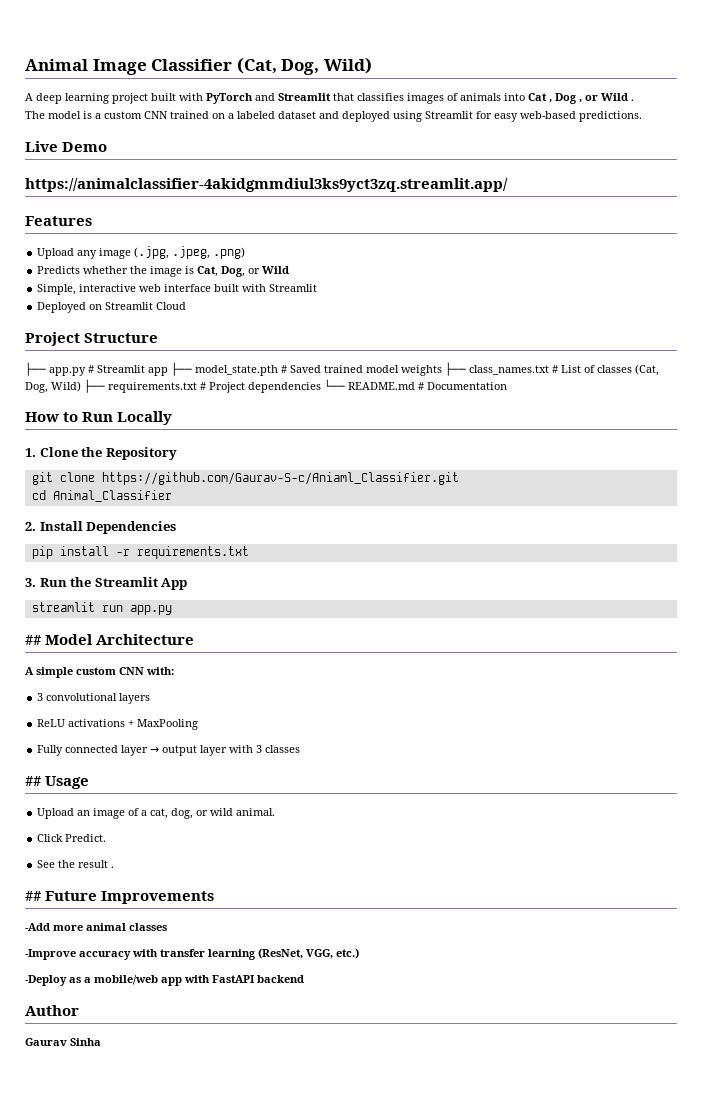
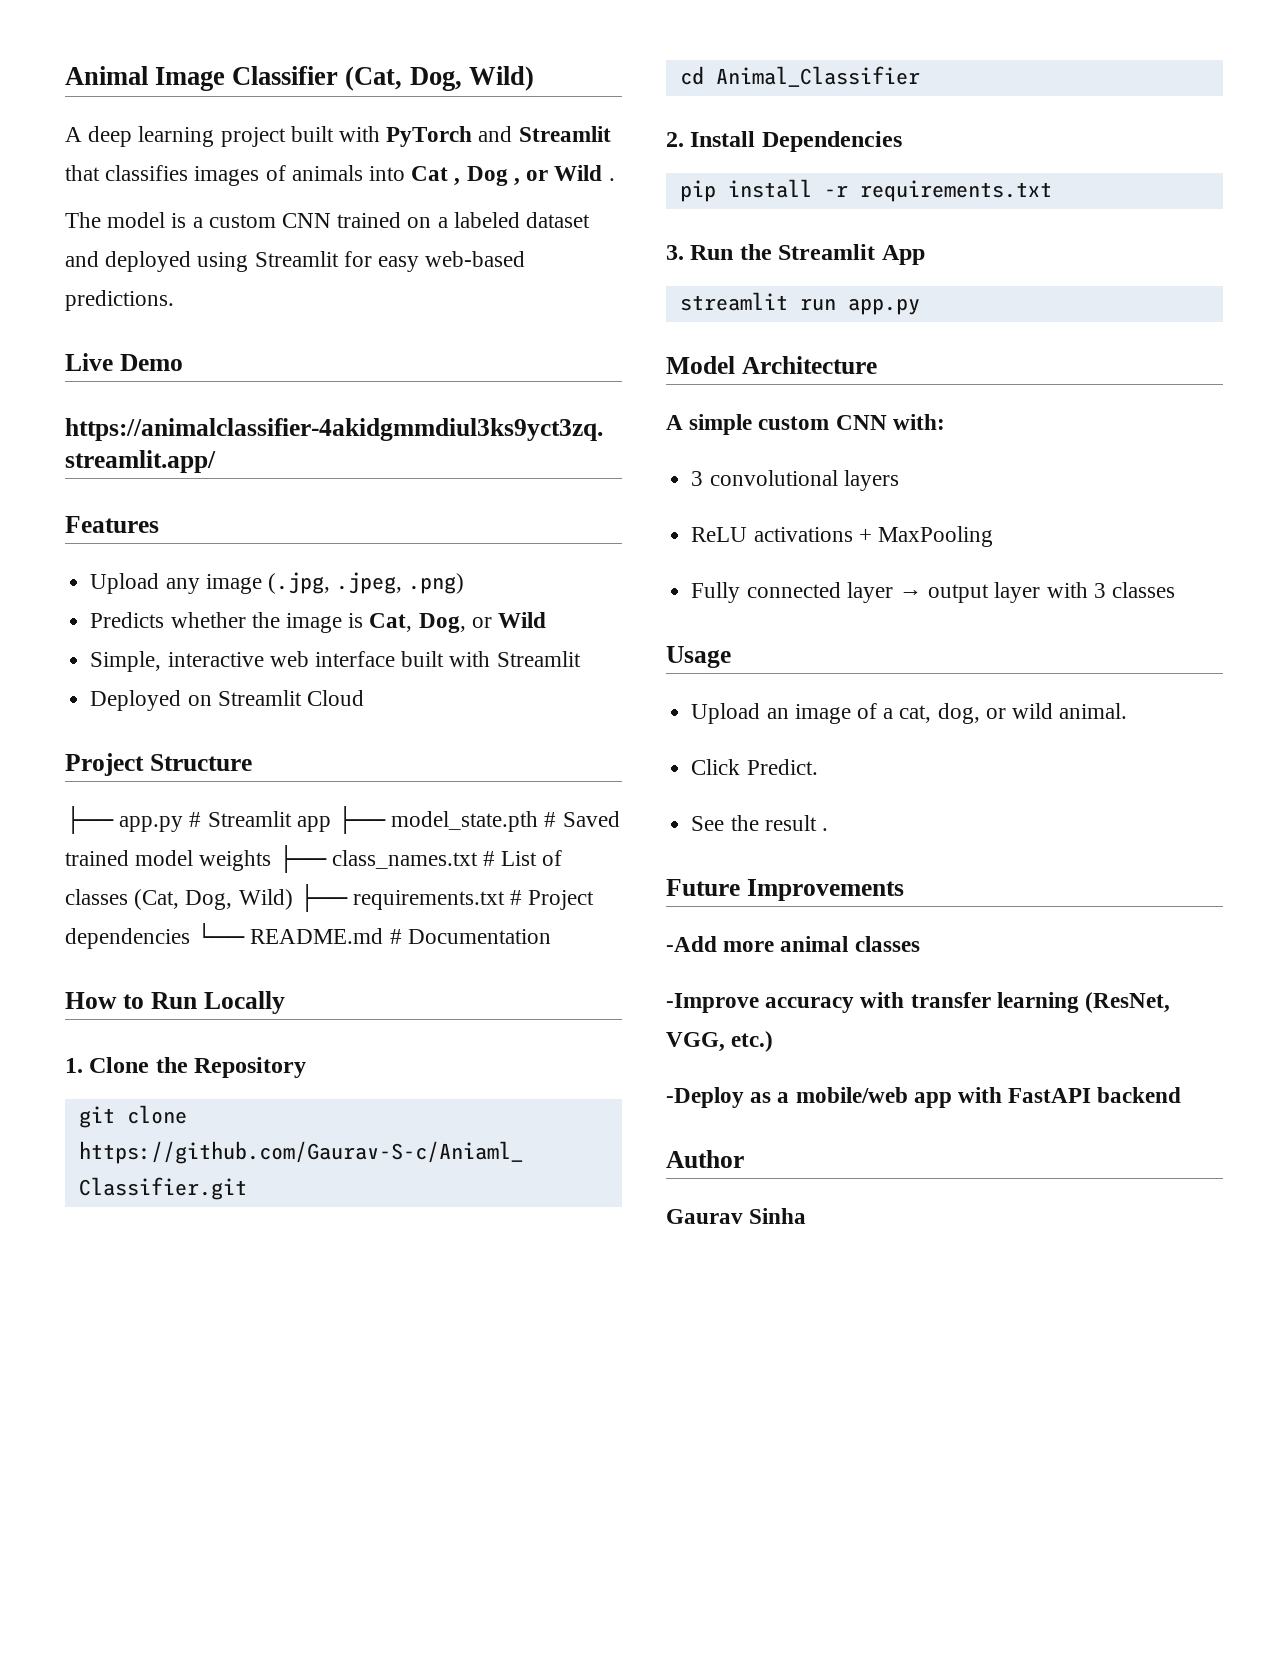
- ## Model Architecture
+ Model Architecture
- ## Usage
+ Usage
- ## Future Improvements
+ Future Improvements

